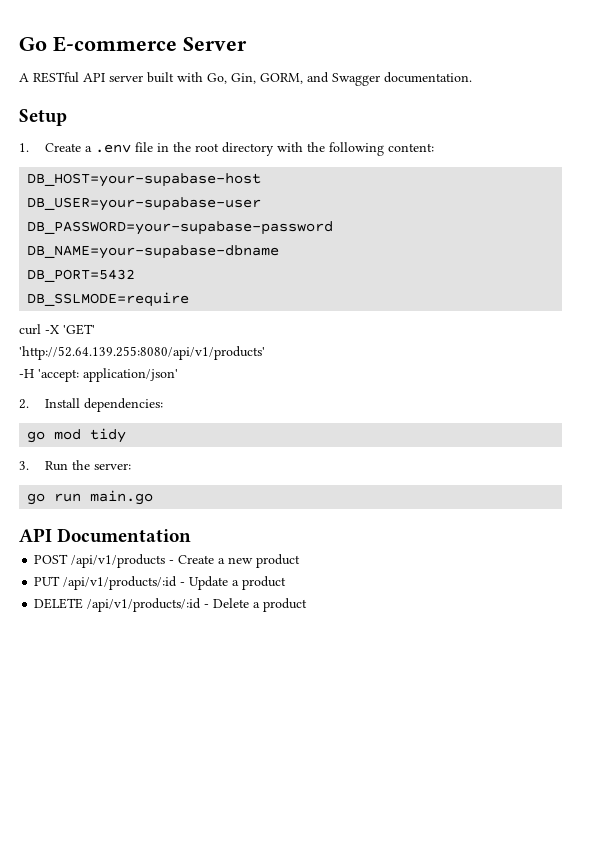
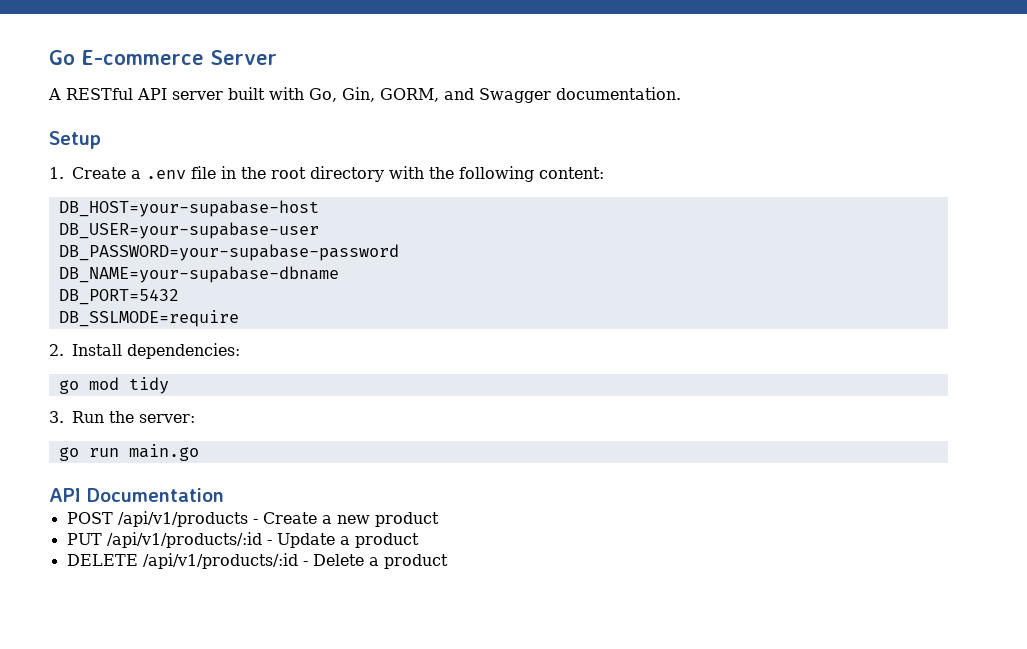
- curl -X 'GET'
- 'http://52.64.139.255:8080/api/v1/products'
- -H 'accept: application/json'

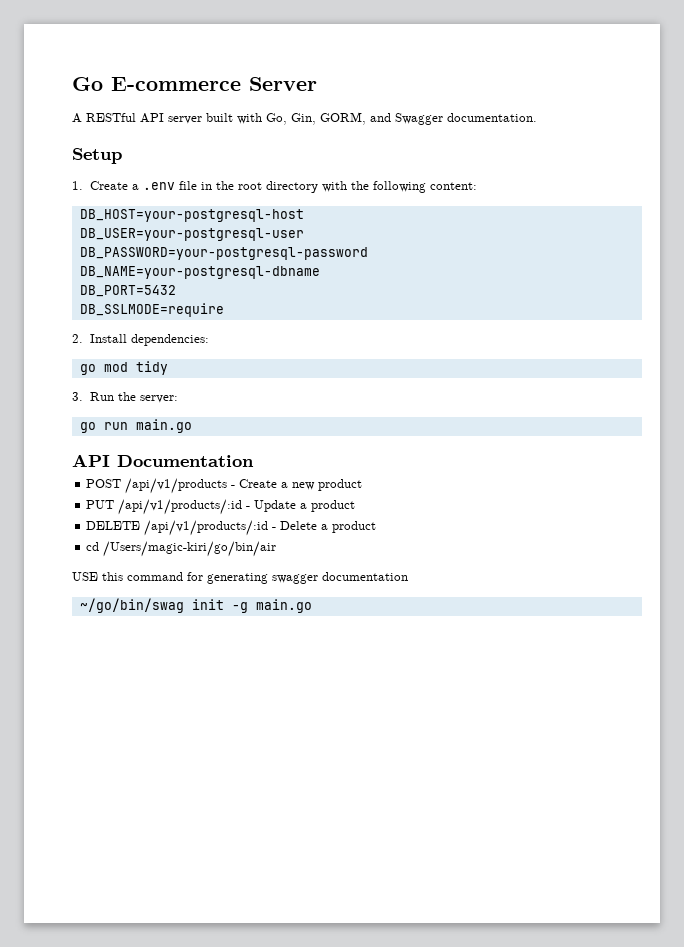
- DB_HOST=your-supabase-host
- DB_USER=your-supabase-user
- DB_PASSWORD=your-supabase-password
- DB_NAME=your-supabase-dbname
+ DB_HOST=your-postgresql-host
+ DB_USER=your-postgresql-user
+ DB_PASSWORD=your-postgresql-password
+ DB_NAME=your-postgresql-dbname
+ cd /Users/magic-kiri/go/bin/air
+ USE this command for generating swagger documentation
+ ~/go/bin/swag init -g main.go

